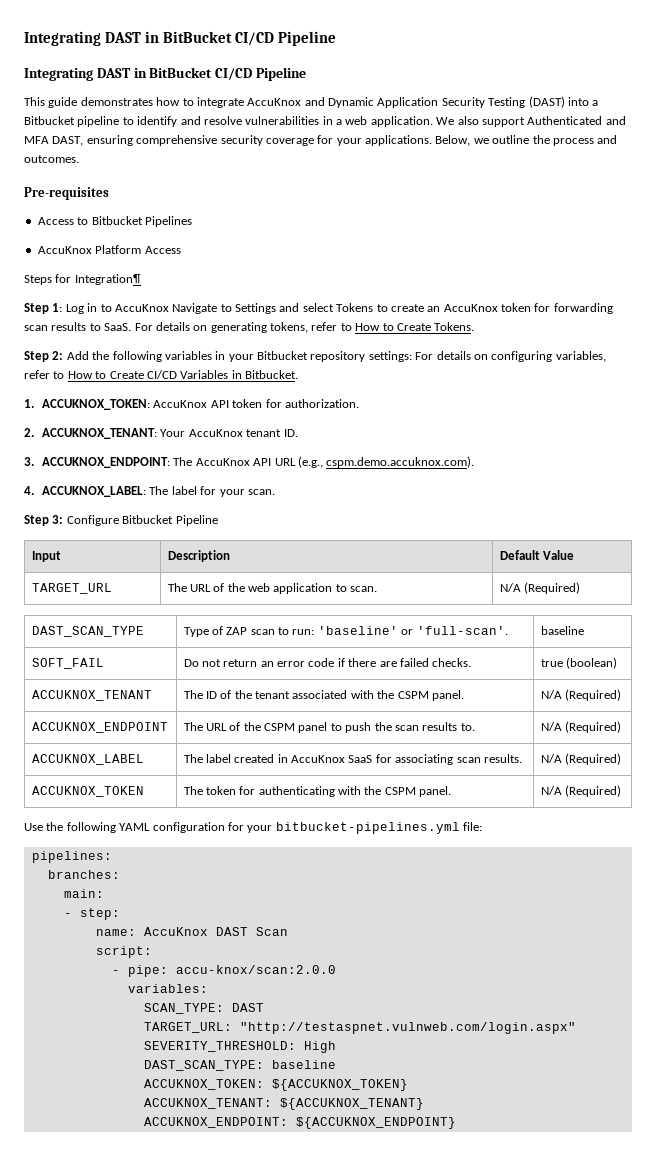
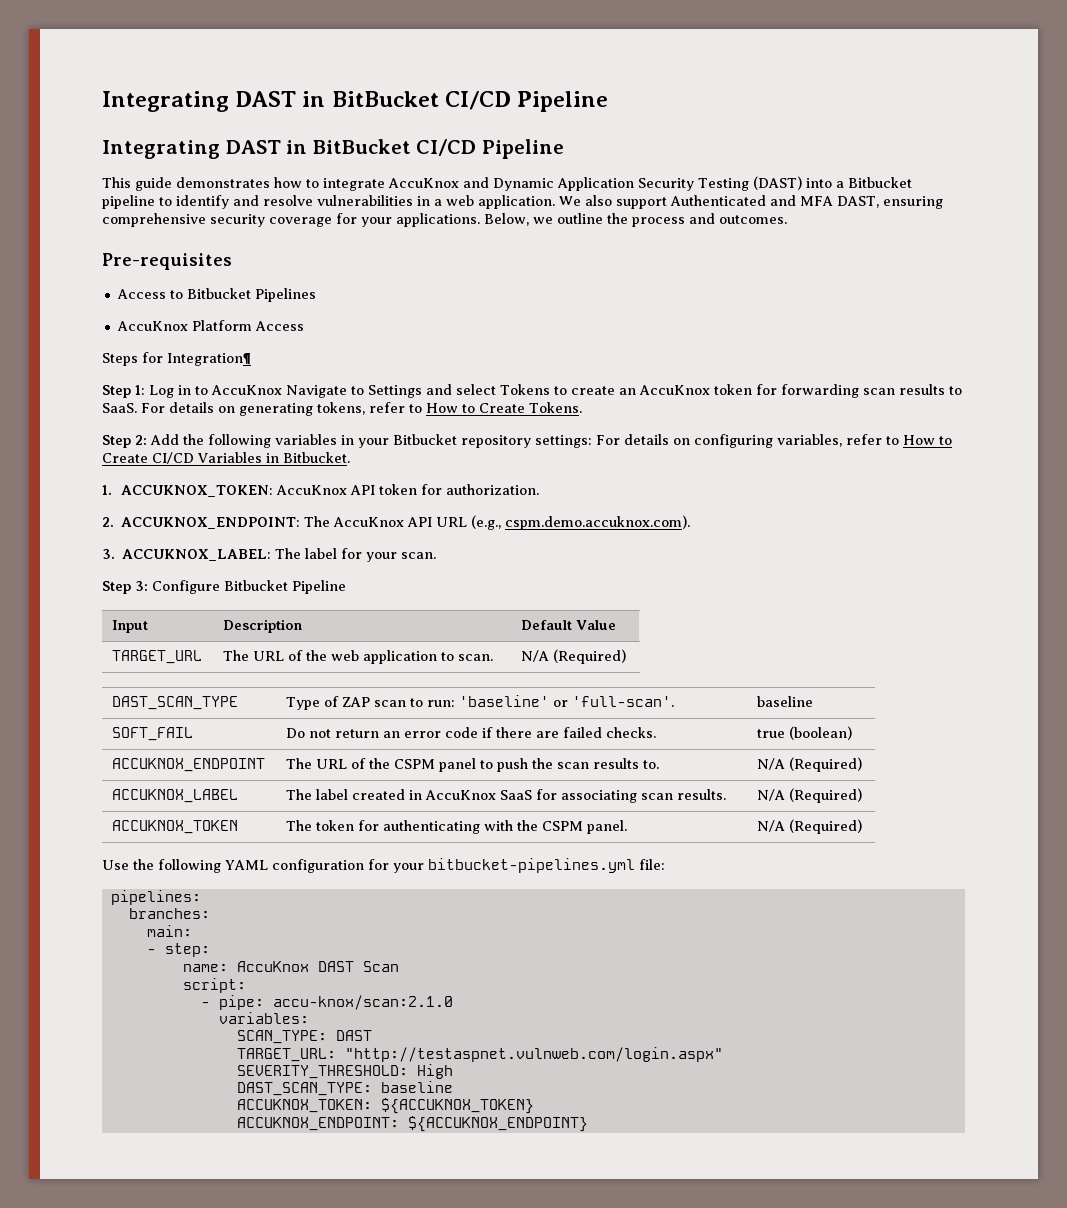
- 2. ACCUKNOX_TENANT: Your AccuKnox tenant ID.
- 3. ACCUKNOX_ENDPOINT: The AccuKnox API URL (e.g., cspm.demo.accuknox.com).
+ 2. ACCUKNOX_ENDPOINT: The AccuKnox API URL (e.g., cspm.demo.accuknox.com).
- 4. ACCUKNOX_LABEL: The label for your scan.
+ 3. ACCUKNOX_LABEL: The label for your scan.
- ACCUKNOX_TENANT | The ID of the tenant associated with the CSPM panel. | N/A (Required)
- - pipe: accu-knox/scan:2.0.0
+ - pipe: accu-knox/scan:2.1.0
- ACCUKNOX_TENANT: ${ACCUKNOX_TENANT}

